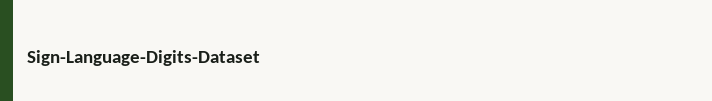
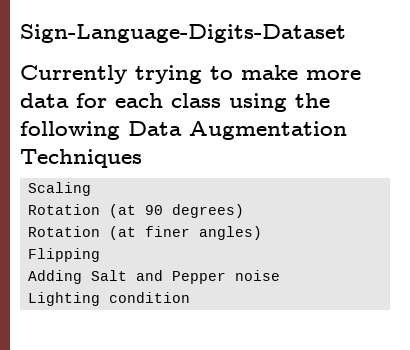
+ Currently trying to make more data for each class using the following Data Augmentation Techniques
+ Scaling
+ Rotation (at 90 degrees)
+ Rotation (at finer angles)
+ Flipping
+ Adding Salt and Pepper noise
+ Lighting condition

